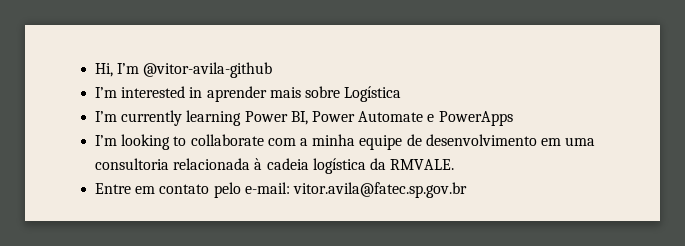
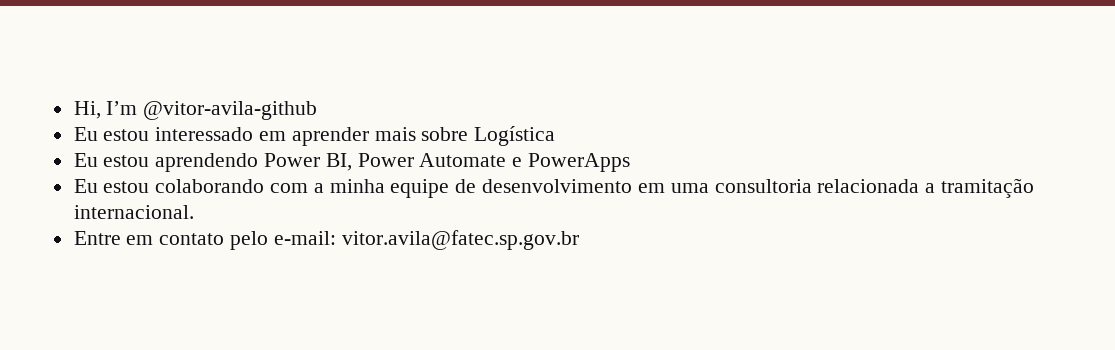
- I’m interested in aprender mais sobre Logística
+ Eu estou interessado em aprender mais sobre Logística
- I’m currently learning Power BI, Power Automate e PowerApps
+ Eu estou aprendendo Power BI, Power Automate e PowerApps
- I’m looking to collaborate com a minha equipe de desenvolvimento em uma consultoria relacionada à cadeia logística da RMVALE.
+ Eu estou colaborando com a minha equipe de desenvolvimento em uma consultoria relacionada a tramitação internacional.

